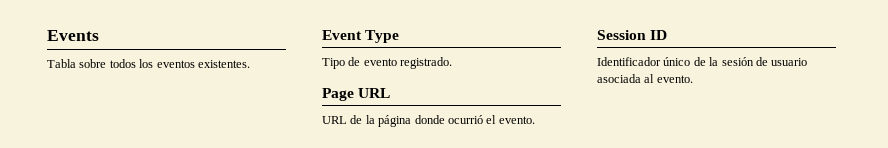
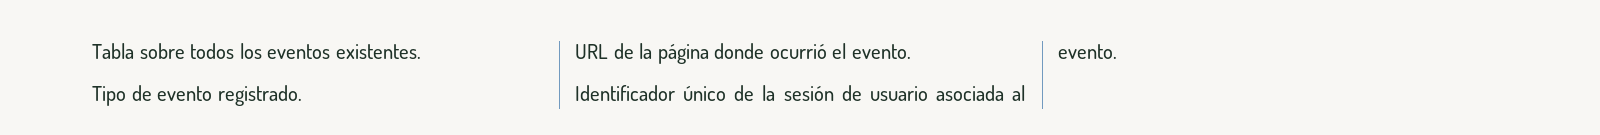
- Events
- Event Type
- Page URL
- Session ID

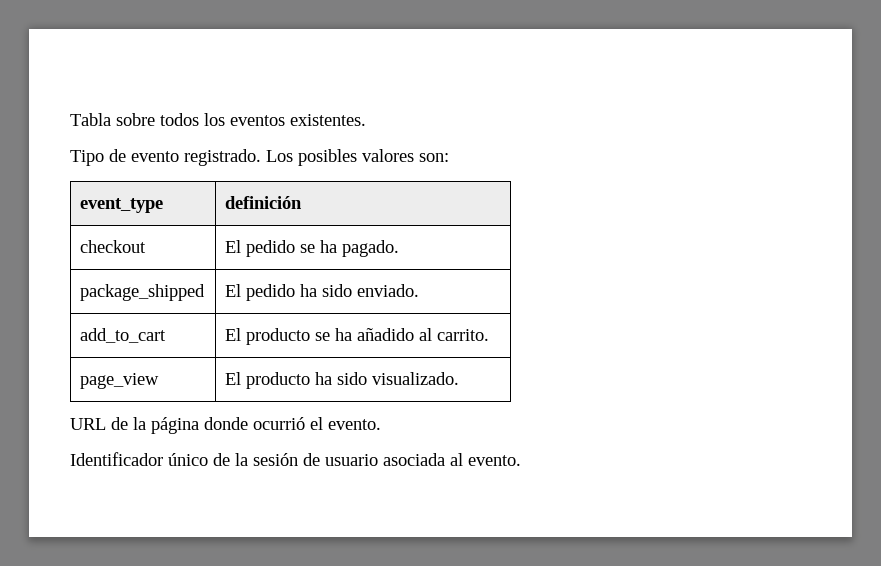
+ Los posibles valores son:
+ event_type | definición
+ checkout | El pedido se ha pagado.
+ package_shipped | El pedido ha sido enviado.
+ add_to_cart | El producto se ha añadido al carrito.
+ page_view | El producto ha sido visualizado.

